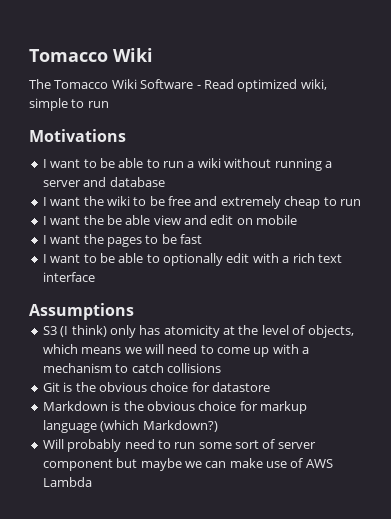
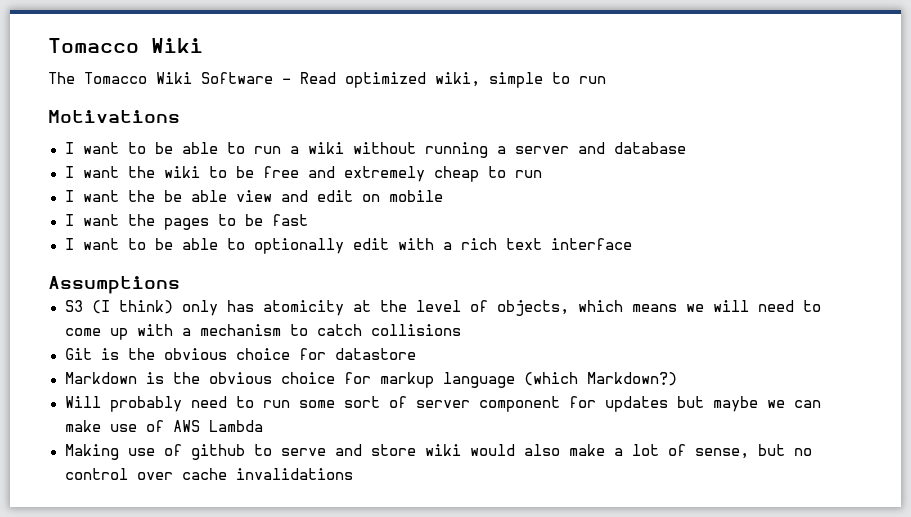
- Will probably need to run some sort of server component but maybe we can make use of AWS Lambda
+ Will probably need to run some sort of server component for updates but maybe we can make use of AWS Lambda
+ Making use of github to serve and store wiki would also make a lot of sense, but no control over cache invalidations

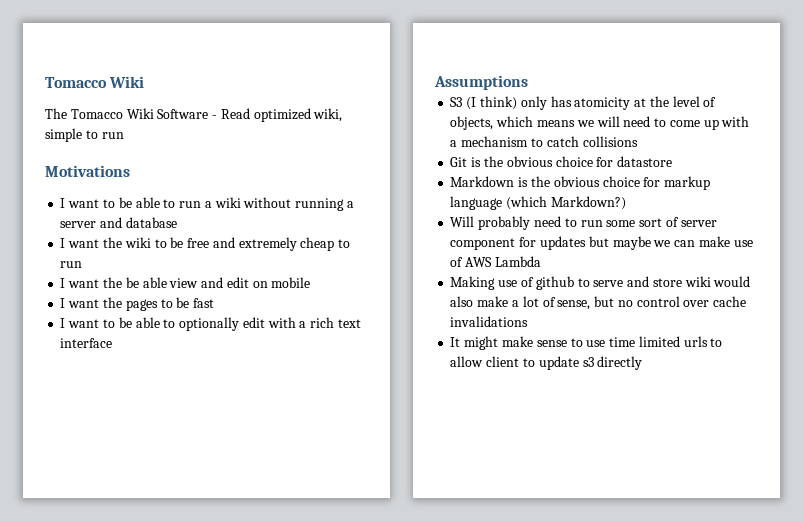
+ It might make sense to use time limited urls to allow client to update s3 directly

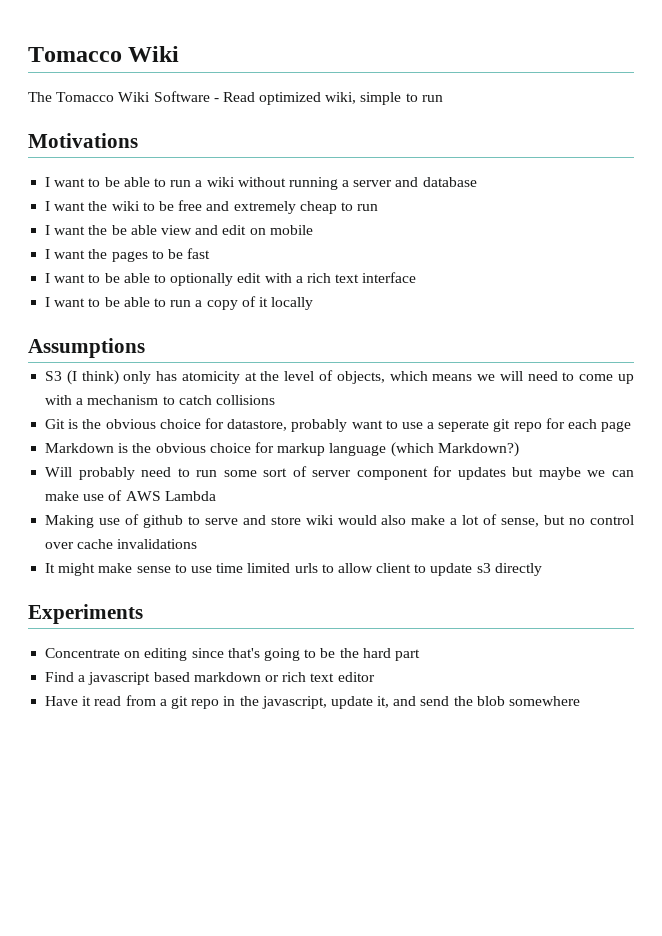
+ I want to be able to run a copy of it locally
- Git is the obvious choice for datastore
+ Git is the obvious choice for datastore, probably want to use a seperate git repo for each page
+ Experiments
+ Concentrate on editing since that's going to be the hard part
+ Find a javascript based markdown or rich text editor
+ Have it read from a git repo in the javascript, update it, and send the blob somewhere

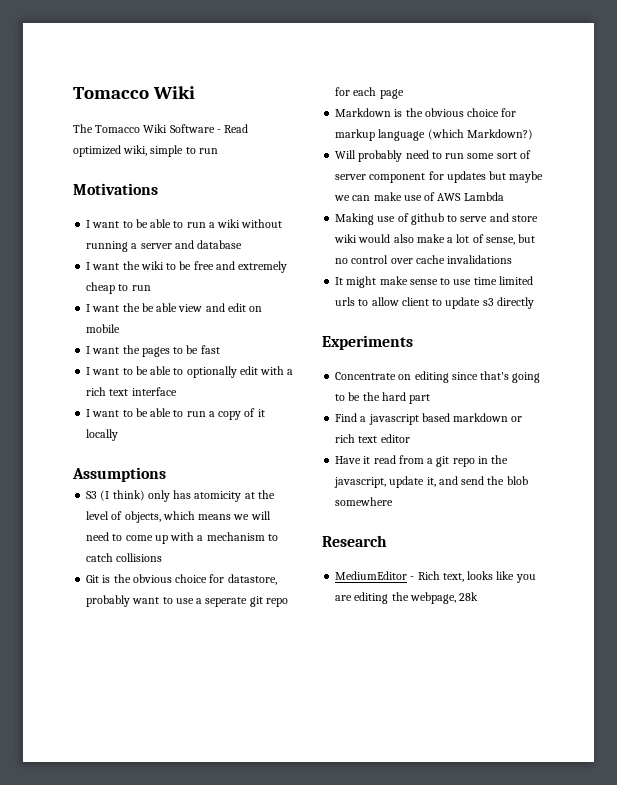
+ Research
+ MediumEditor - Rich text, looks like you are editing the webpage, 28k

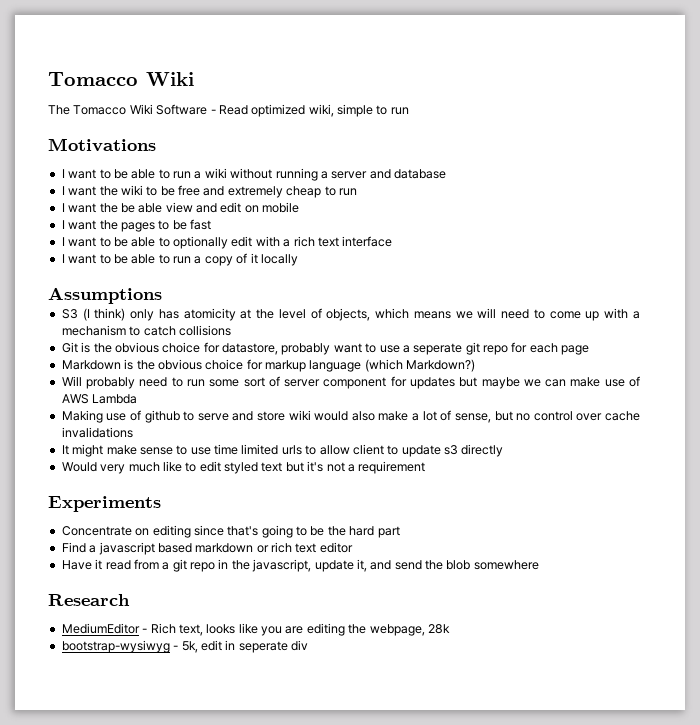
+ Would very much like to edit styled text but it's not a requirement
+ bootstrap-wysiwyg - 5k, edit in seperate div

